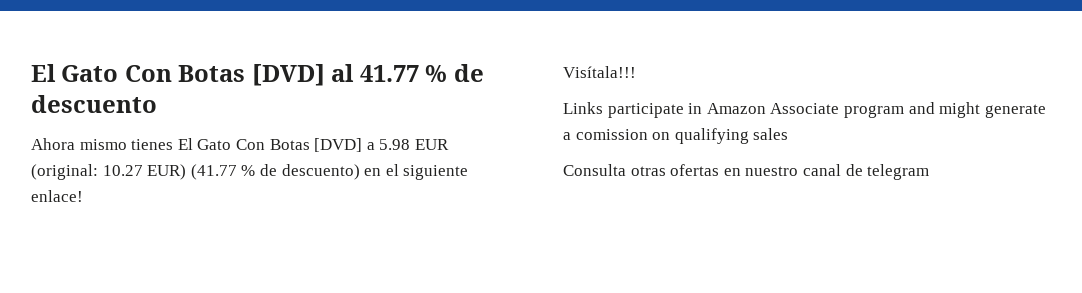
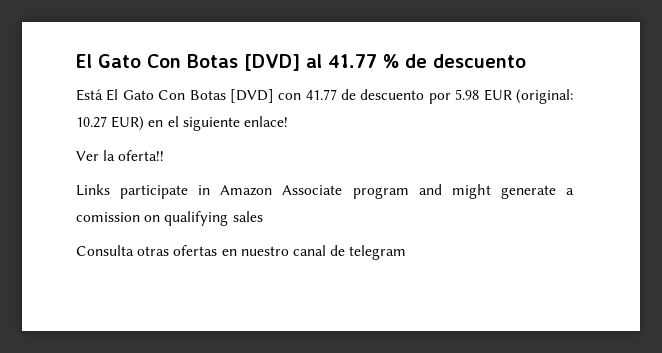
- Ahora mismo tienes El Gato Con Botas [DVD] a 5.98 EUR (original: 10.27 EUR) (41.77 % de descuento) en el siguiente enlace!
+ Está El Gato Con Botas [DVD] con 41.77 de descuento por 5.98 EUR (original: 10.27 EUR) en el siguiente enlace!
- Visítala!!!
+ Ver la oferta!!

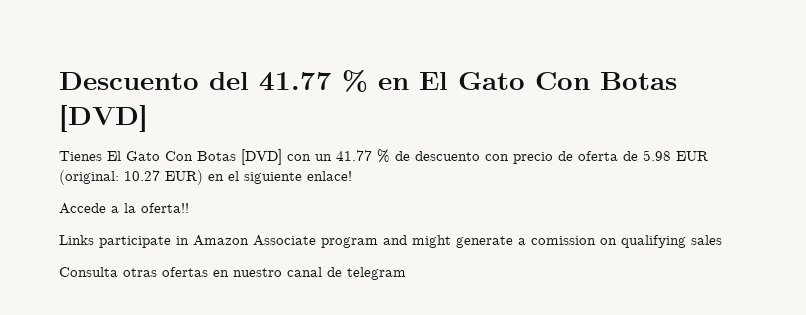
- El Gato Con Botas [DVD] al 41.77 % de descuento
- Está El Gato Con Botas [DVD] con 41.77 de descuento por 5.98 EUR (original: 10.27 EUR) en el siguiente enlace!
+ Descuento del 41.77 % en El Gato Con Botas [DVD]
+ Tienes El Gato Con Botas [DVD] con un 41.77 % de descuento con precio de oferta de 5.98 EUR (original: 10.27 EUR) en el siguiente enlace!
- Ver la oferta!!
+ Accede a la oferta!!

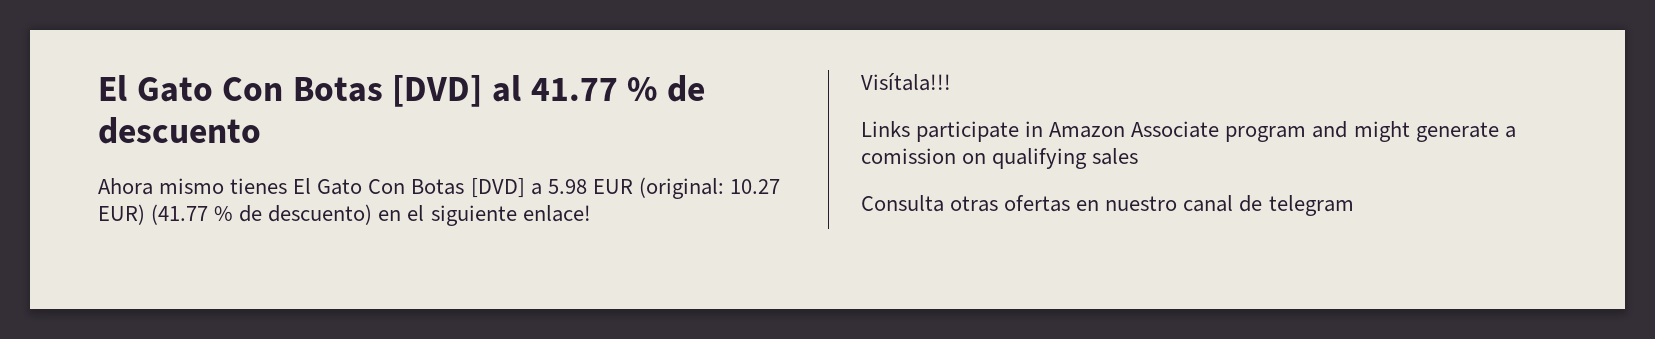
- Descuento del 41.77 % en El Gato Con Botas [DVD]
- Tienes El Gato Con Botas [DVD] con un 41.77 % de descuento con precio de oferta de 5.98 EUR (original: 10.27 EUR) en el siguiente enlace!
+ El Gato Con Botas [DVD] al 41.77 % de descuento
+ Ahora mismo tienes El Gato Con Botas [DVD] a 5.98 EUR (original: 10.27 EUR) (41.77 % de descuento) en el siguiente enlace!
- Accede a la oferta!!
+ Visítala!!!

